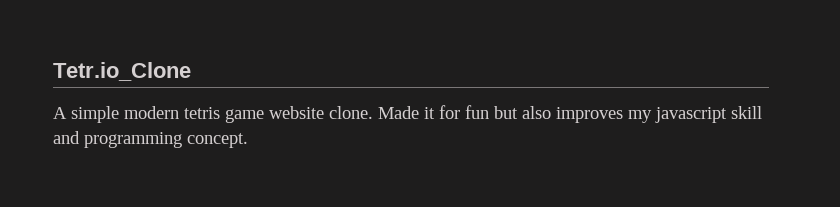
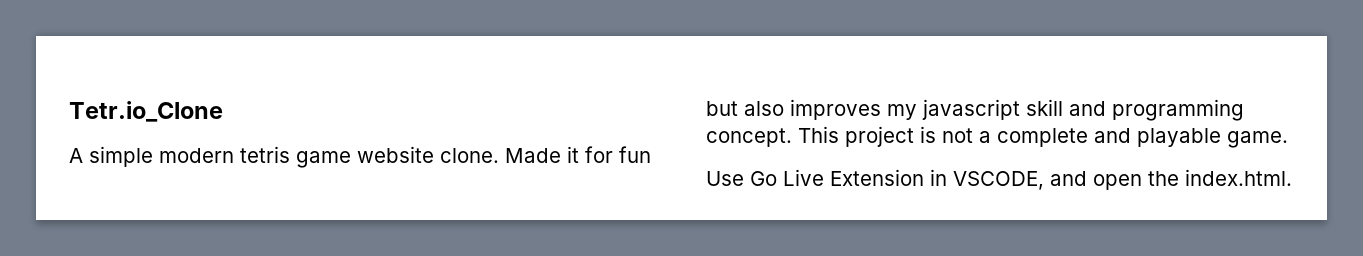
+ This project is not a complete and playable game.
+ Use Go Live Extension in VSCODE, and open the index.html.

